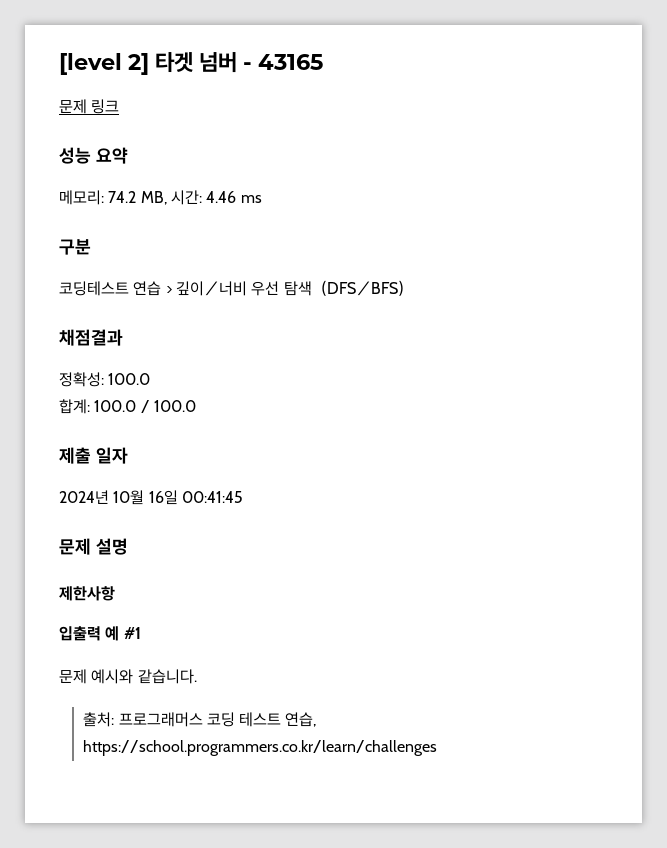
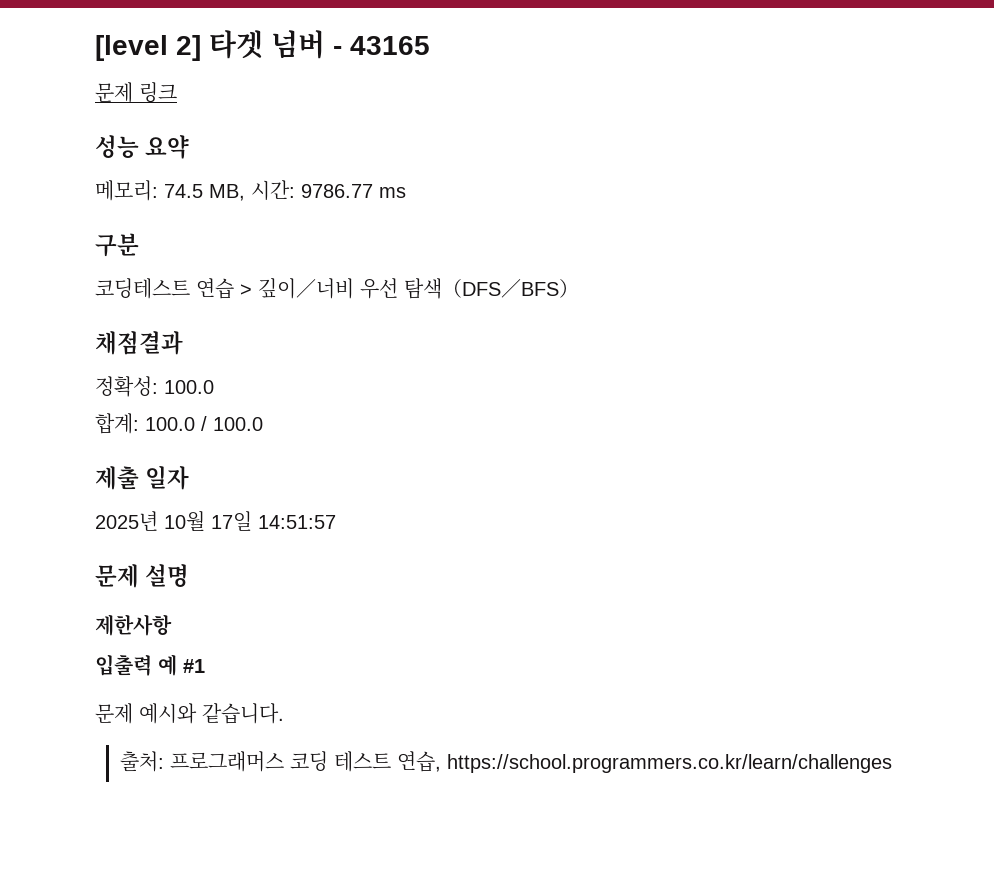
- 메모리: 74.2 MB, 시간: 4.46 ms
+ 메모리: 74.5 MB, 시간: 9786.77 ms
- 2024년 10월 16일 00:41:45
+ 2025년 10월 17일 14:51:57

